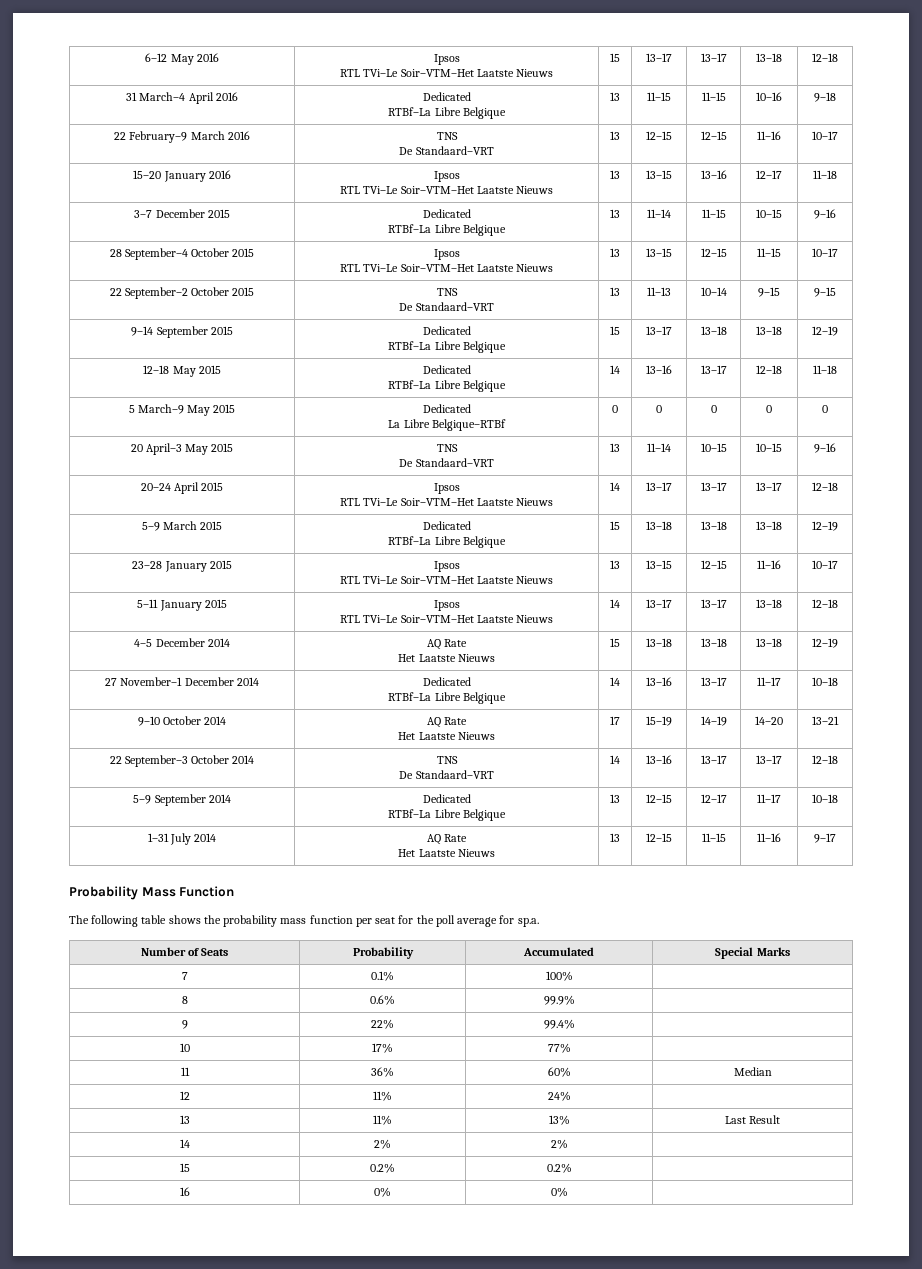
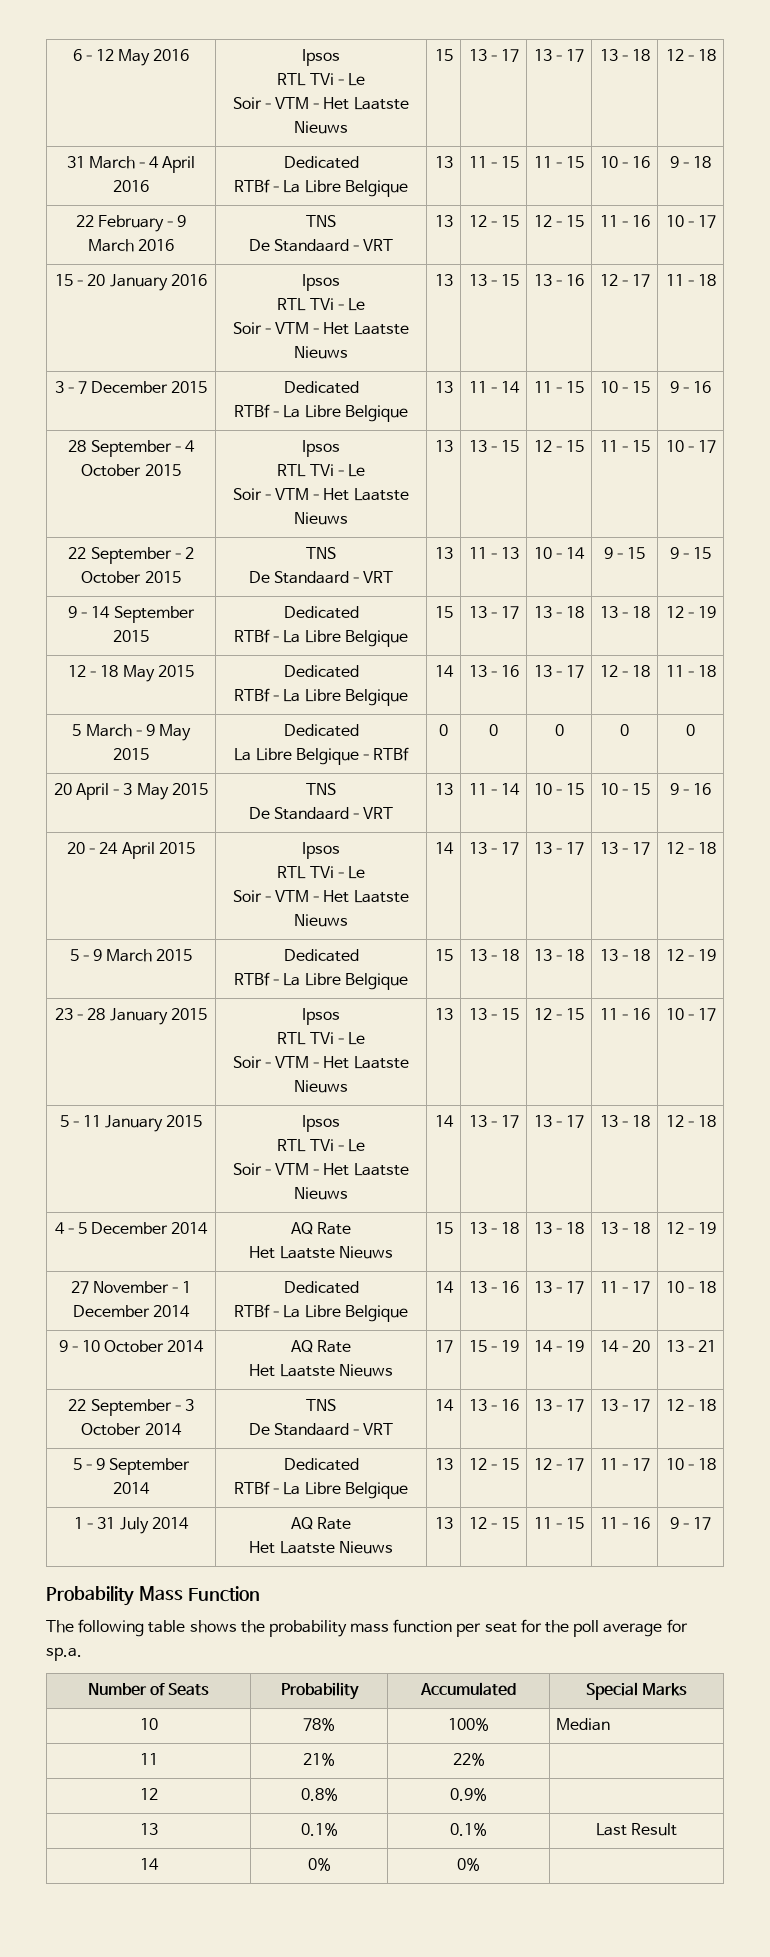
- 7 | 0.1% | 100% |
- 8 | 0.6% | 99.9% |
- 9 | 22% | 99.4% |
- 10 | 17% | 77% |
- 11 | 36% | 60% | Median
+ 10 | 78% | 100% | Median
+ 11 | 21% | 22% |
- 12 | 11% | 24% |
- 13 | 11% | 13% | Last Result
+ 12 | 0.8% | 0.9% |
+ 13 | 0.1% | 0.1% | Last Result
- 14 | 2% | 2% |
- 15 | 0.2% | 0.2% |
- 16 | 0% | 0% |
+ 14 | 0% | 0% |

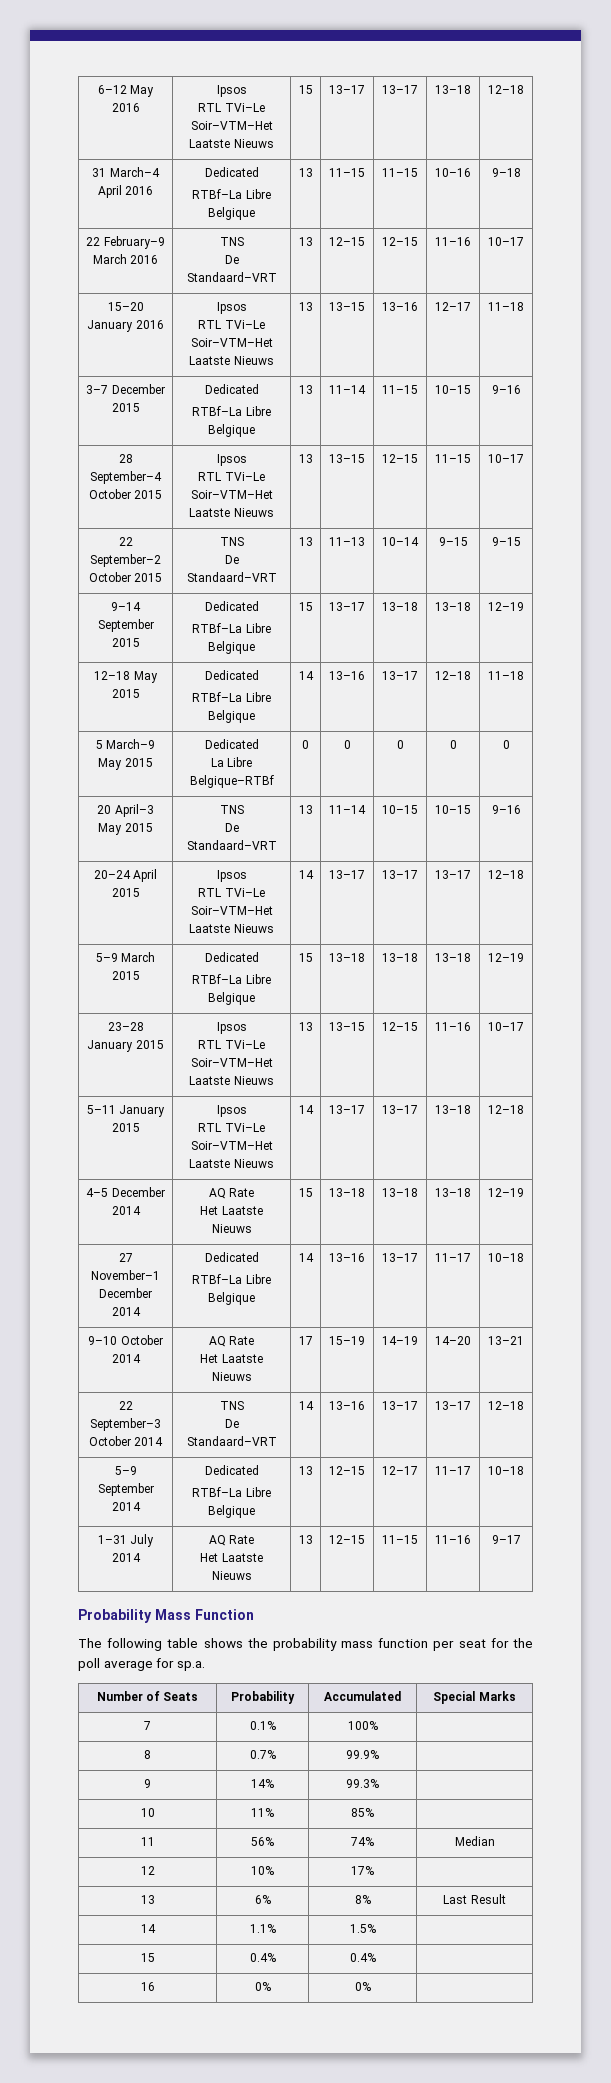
- 10 | 78% | 100% | Median
- 11 | 21% | 22% |
+ 7 | 0.1% | 100% |
+ 8 | 0.7% | 99.9% |
+ 9 | 14% | 99.3% |
+ 10 | 11% | 85% |
+ 11 | 56% | 74% | Median
- 12 | 0.8% | 0.9% |
- 13 | 0.1% | 0.1% | Last Result
+ 12 | 10% | 17% |
+ 13 | 6% | 8% | Last Result
- 14 | 0% | 0% |
+ 14 | 1.1% | 1.5% |
+ 15 | 0.4% | 0.4% |
+ 16 | 0% | 0% |

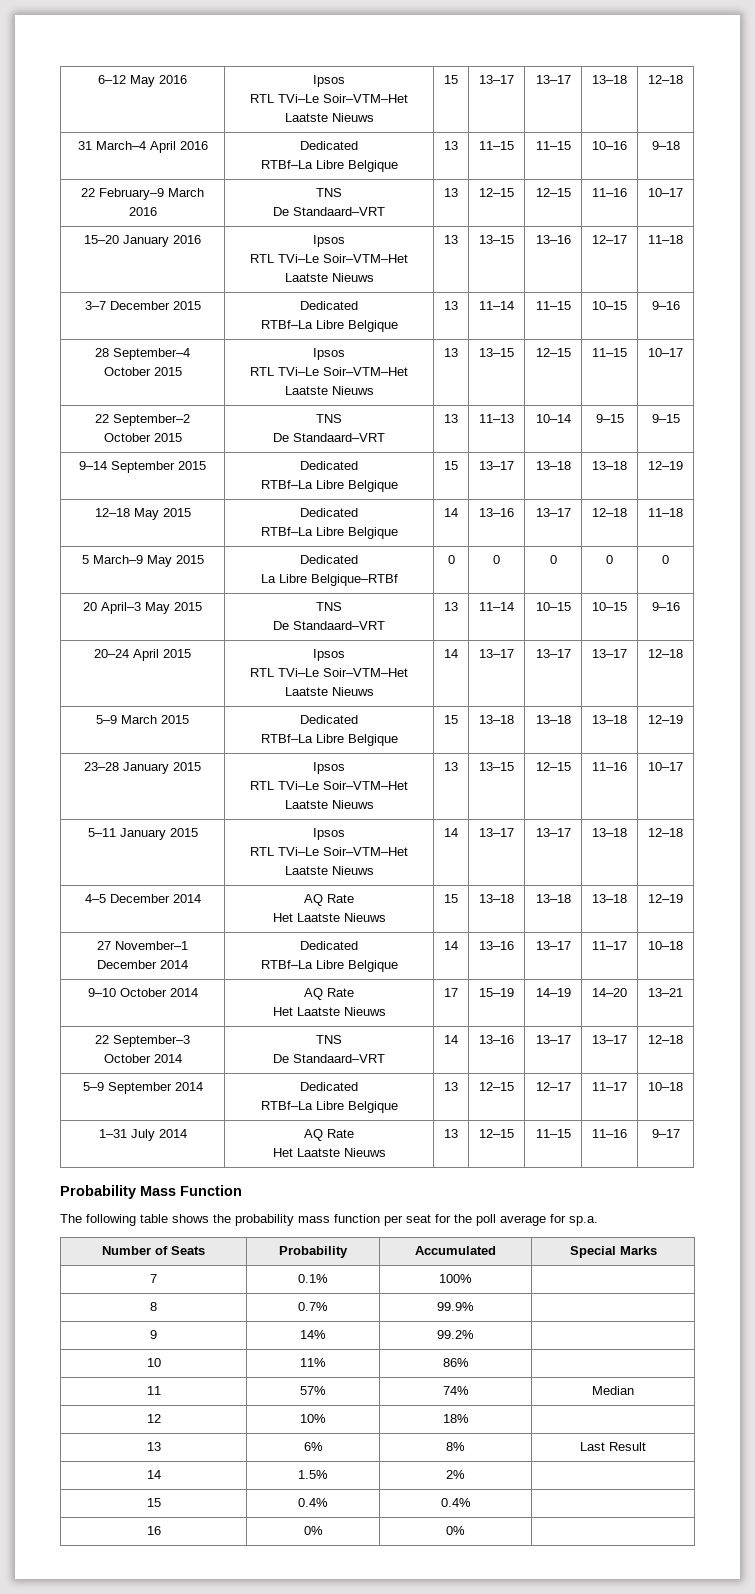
- 9 | 14% | 99.3% |
+ 9 | 14% | 99.2% |
- 10 | 11% | 85% |
+ 10 | 11% | 86% |
- 11 | 56% | 74% | Median
+ 11 | 57% | 74% | Median
- 12 | 10% | 17% |
+ 12 | 10% | 18% |
- 14 | 1.1% | 1.5% |
+ 14 | 1.5% | 2% |

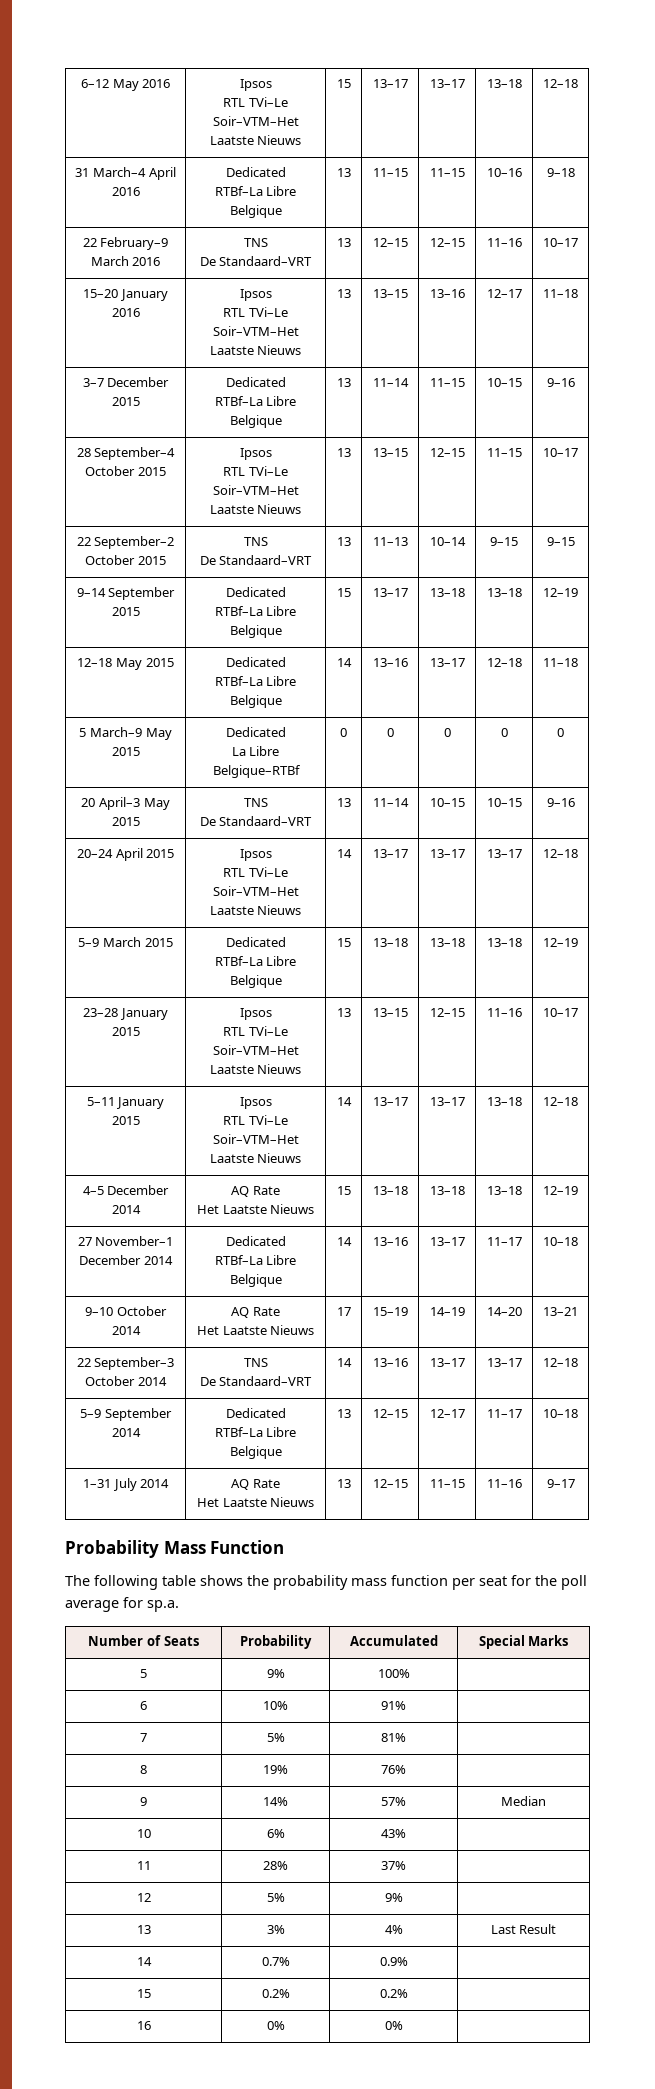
- 7 | 0.1% | 100% |
+ 5 | 9% | 100% |
+ 6 | 10% | 91% |
+ 7 | 5% | 81% |
- 8 | 0.7% | 99.9% |
+ 8 | 19% | 76% |
- 9 | 14% | 99.2% |
+ 9 | 14% | 57% | Median
- 10 | 11% | 86% |
+ 10 | 6% | 43% |
- 11 | 57% | 74% | Median
+ 11 | 28% | 37% |
- 12 | 10% | 18% |
- 13 | 6% | 8% | Last Result
+ 12 | 5% | 9% |
+ 13 | 3% | 4% | Last Result
- 14 | 1.5% | 2% |
- 15 | 0.4% | 0.4% |
+ 14 | 0.7% | 0.9% |
+ 15 | 0.2% | 0.2% |

